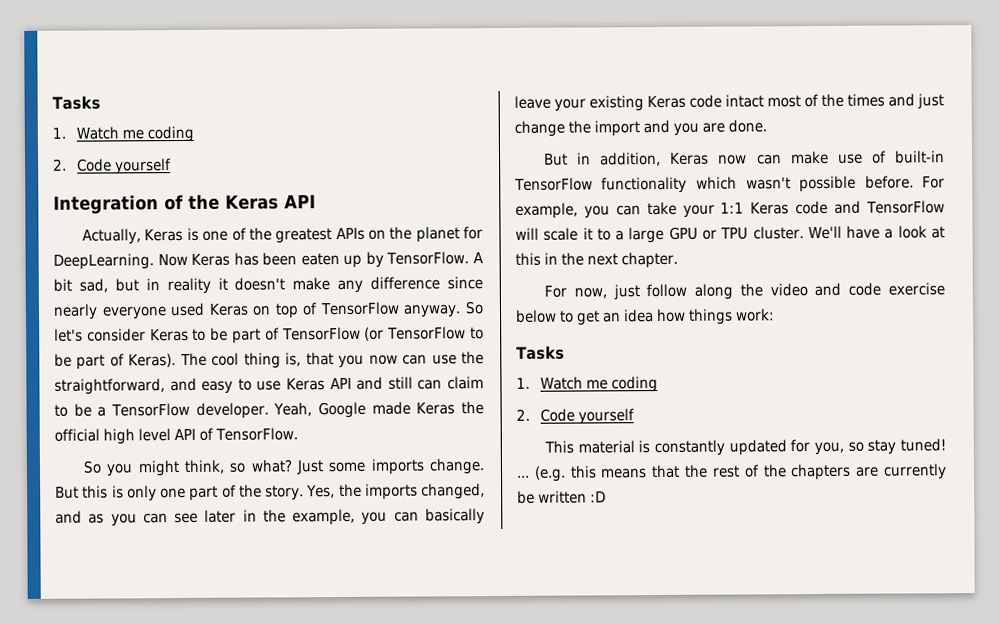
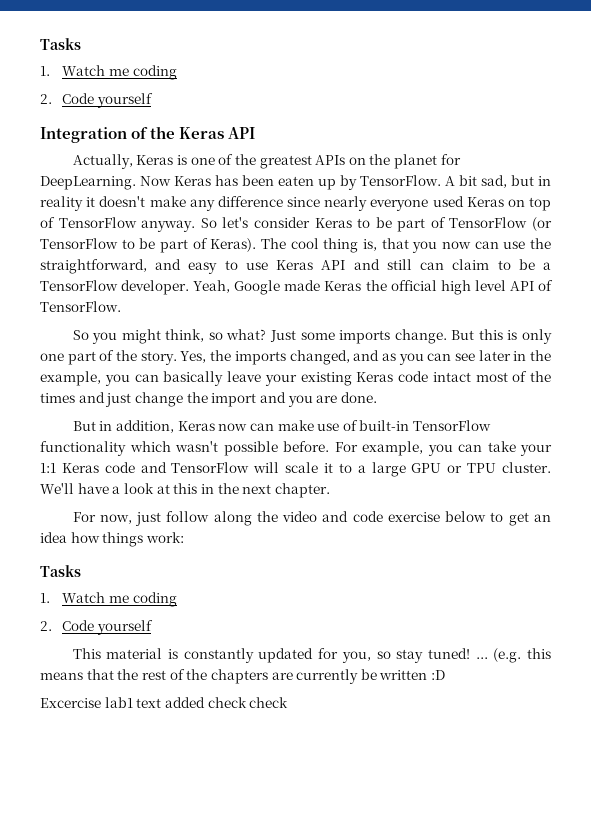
+ Excercise lab1 text added check check

